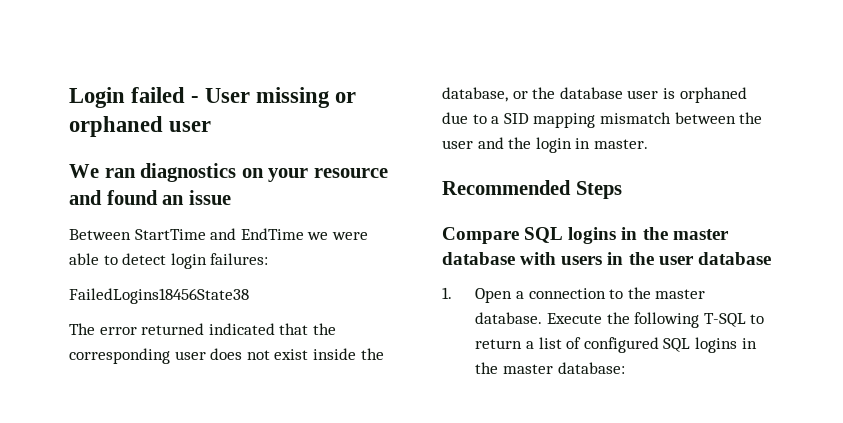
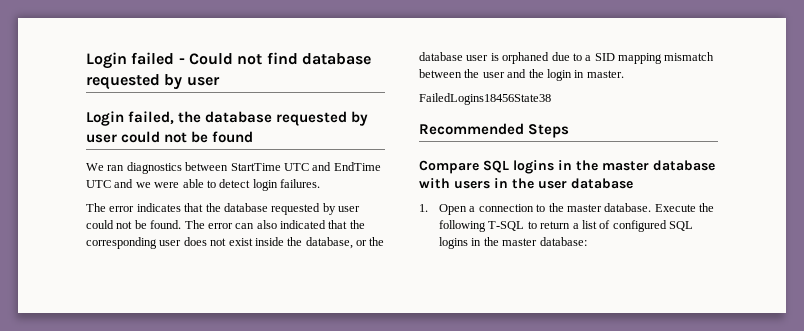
- Login failed - User missing or orphaned user
- We ran diagnostics on your resource and found an issue
- Between StartTime and EndTime we were able to detect login failures:
- FailedLogins18456State38
- The error returned indicated that the corresponding user does not exist inside the database, or the database user is orphaned due to a SID mapping mismatch between the user and the login in master.
+ Login failed - Could not find database requested by user
+ Login failed, the database requested by user could not be found
+ We ran diagnostics between StartTime UTC and EndTime UTC and we were able to detect login failures.
+ The error indicates that the database requested by user could not be found. The error can also indicated that the corresponding user does not exist inside the database, or the database user is orphaned due to a SID mapping mismatch between the user and the login in master.
+ FailedLogins18456State38

